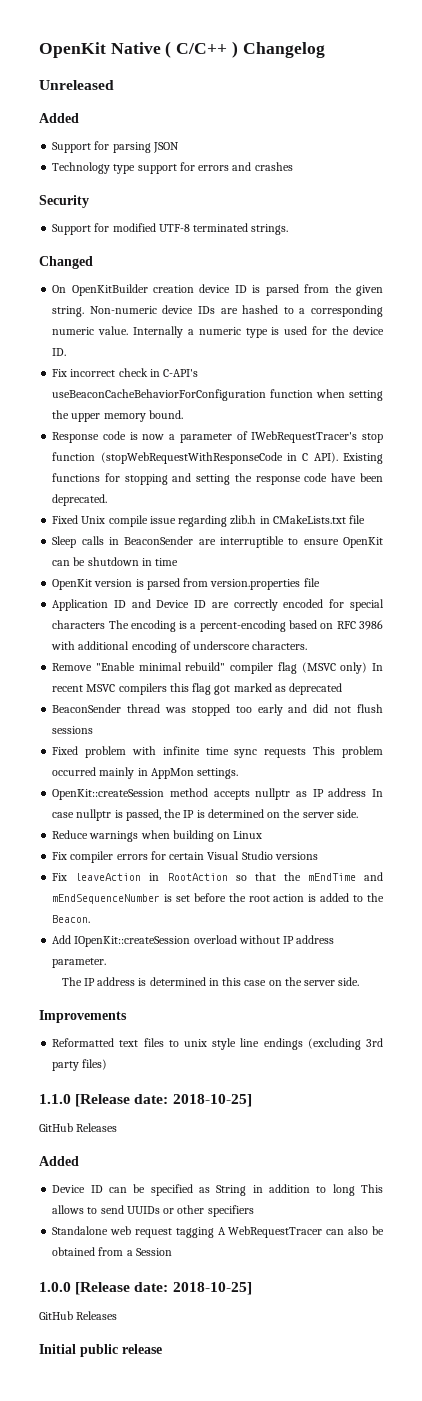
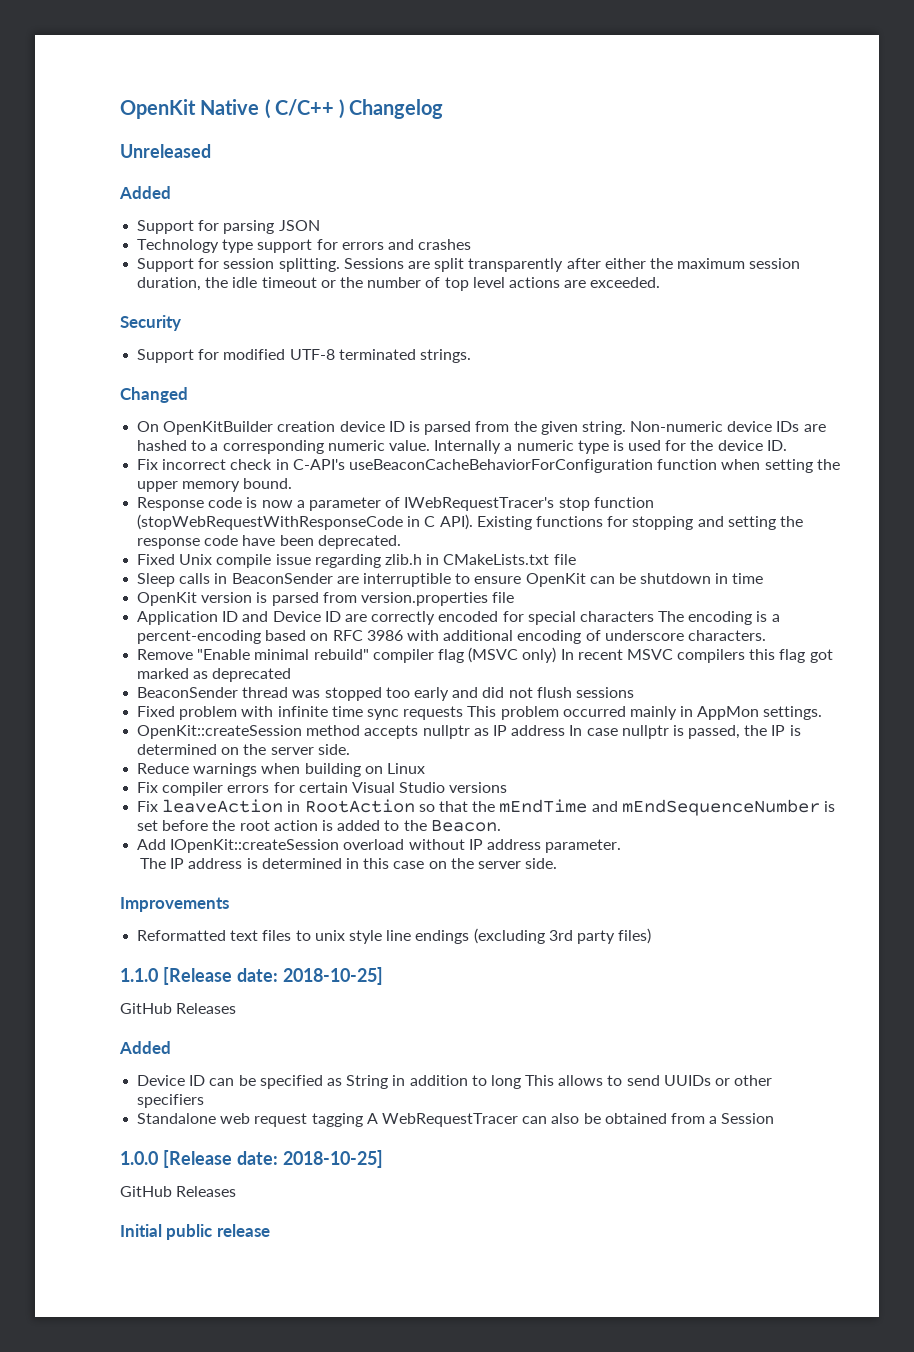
+ Support for session splitting. Sessions are split transparently after either the maximum session duration, the idle timeout or the number of top level actions are exceeded.

